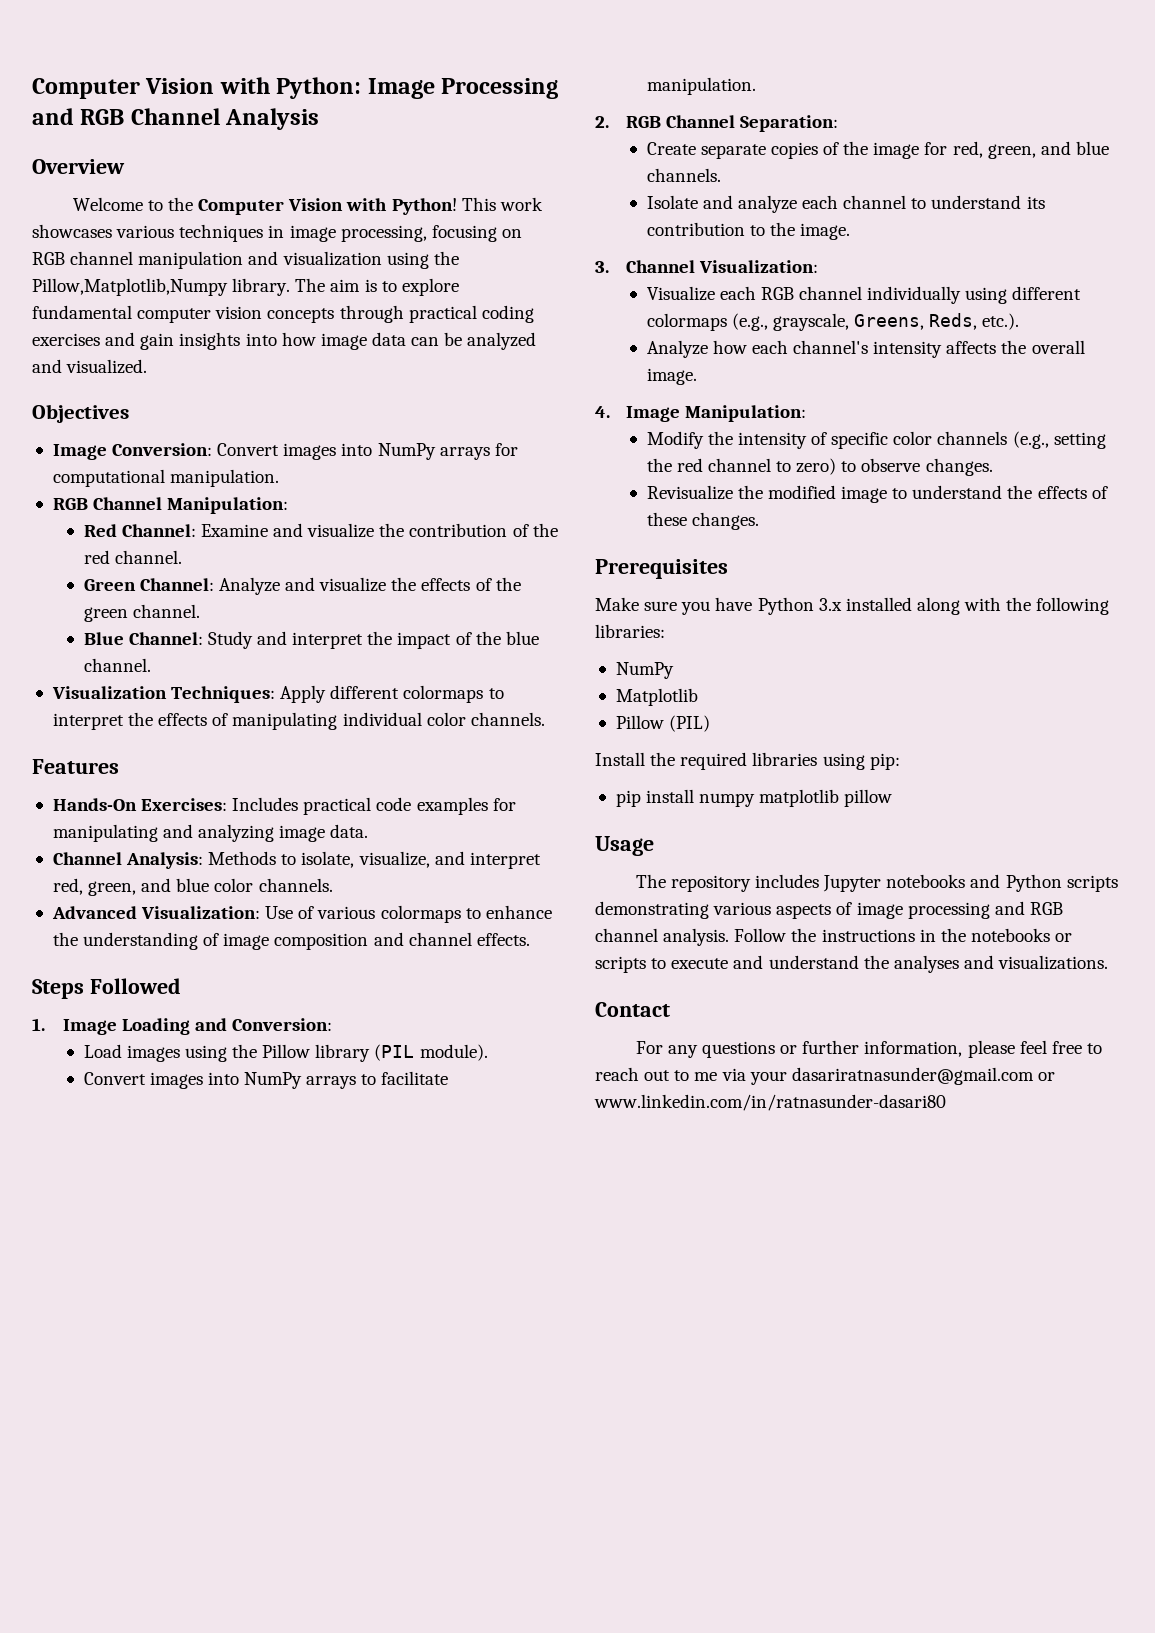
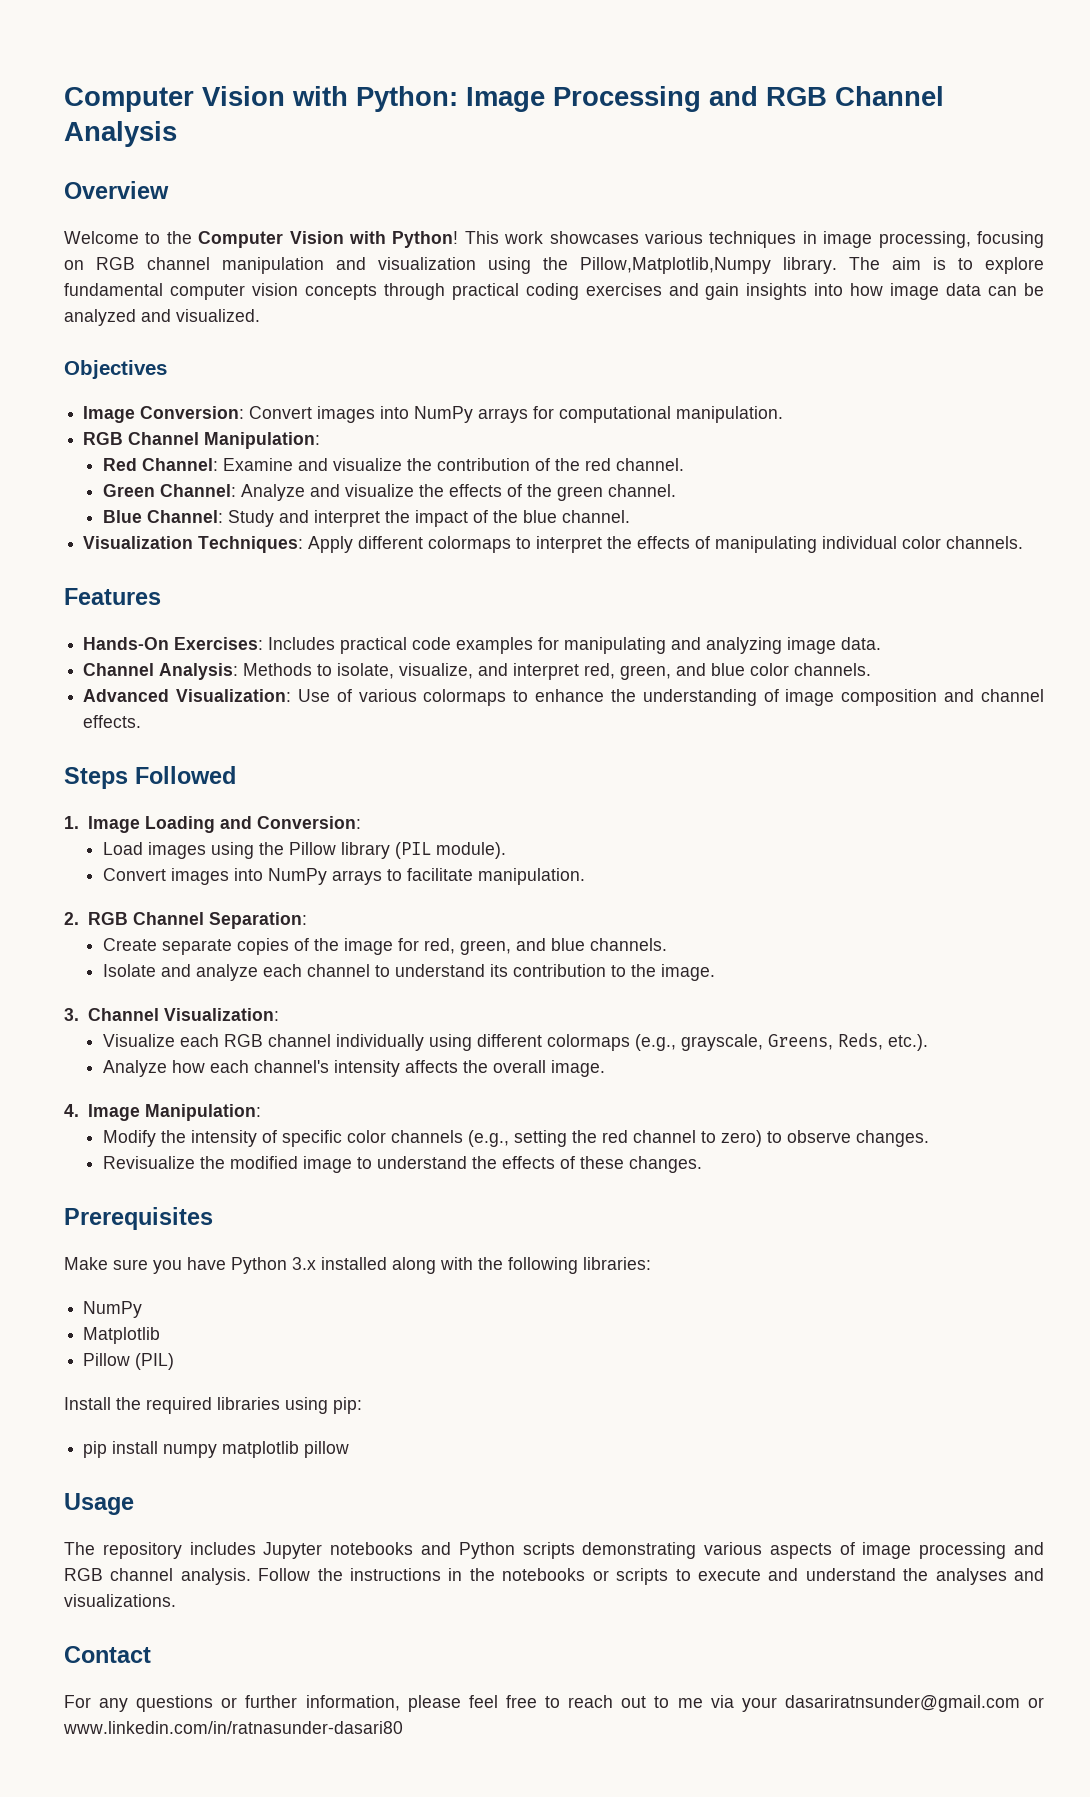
- For any questions or further information, please feel free to reach out to me via your dasariratnasunder@gmail.com or www.linkedin.com/in/ratnasunder-dasari80
+ For any questions or further information, please feel free to reach out to me via your dasariratnsunder@gmail.com or www.linkedin.com/in/ratnasunder-dasari80

